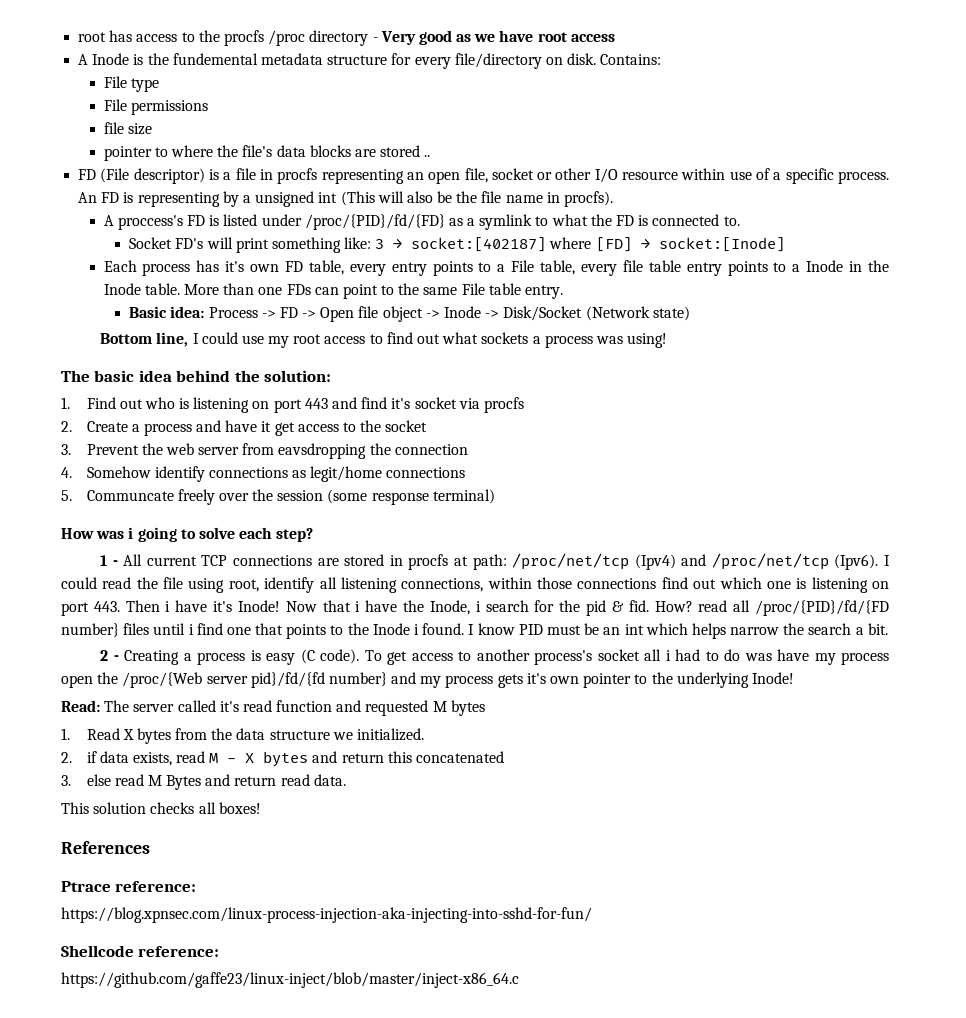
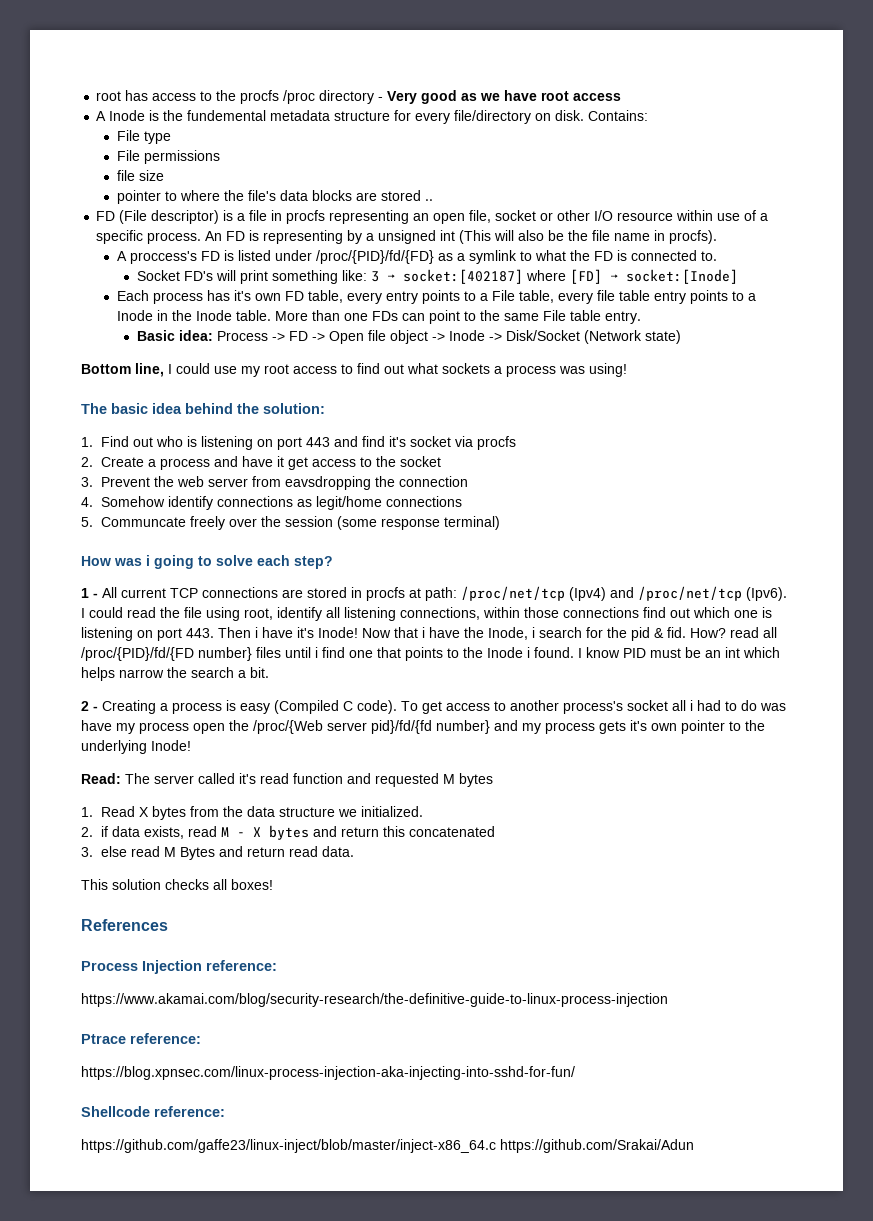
- 2 - Creating a process is easy (C code).
+ 2 - Creating a process is easy (Compiled C code).
+ Process Injection reference:
+ https://www.akamai.com/blog/security-research/the-definitive-guide-to-linux-process-injection
- https://github.com/gaffe23/linux-inject/blob/master/inject-x86_64.c
+ https://github.com/gaffe23/linux-inject/blob/master/inject-x86_64.c https://github.com/Srakai/Adun

